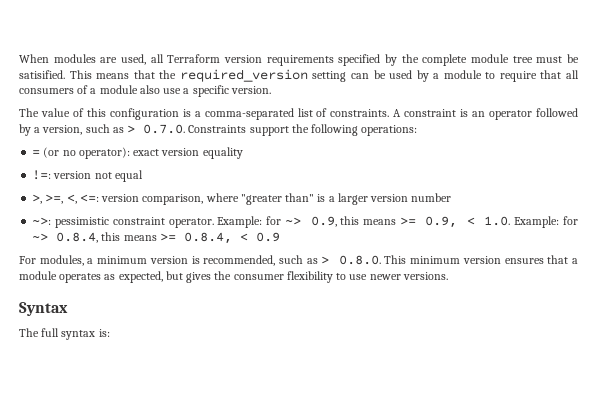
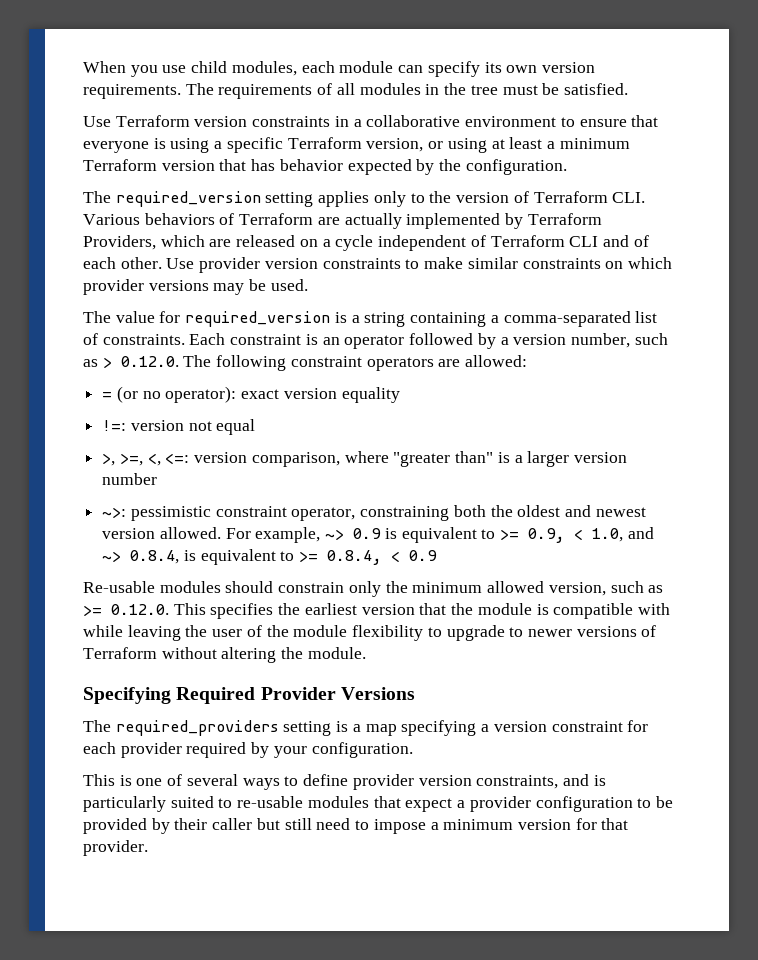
- When modules are used, all Terraform version requirements specified by the complete module tree must be satisified. This means that the required_version setting can be used by a module to require that all consumers of a module also use a specific version.
- The value of this configuration is a comma-separated list of constraints.
+ When you use child modules, each module can specify its own version requirements. The requirements of all modules in the tree must be satisfied.
+ Use Terraform version constraints in a collaborative environment to ensure that everyone is using a specific Terraform version, or using at least a minimum Terraform version that has behavior expected by the configuration.
+ The required_version setting applies only to the version of Terraform CLI. Various behaviors of Terraform are actually implemented by Terraform Providers, which are released on a cycle independent of Terraform CLI and of each other. Use provider version constraints to make similar constraints on which provider versions may be used.
+ The value for required_version is a string containing a comma-separated list of constraints.
- A constraint is an operator followed by a version, such as > 0.7.0. Constraints support the following operations:
+ Each constraint is an operator followed by a version number, such as > 0.12.0. The following constraint operators are allowed:
- ~>: pessimistic constraint operator. Example: for ~> 0.9, this means >= 0.9, < 1.0. Example: for ~> 0.8.4, this means >= 0.8.4, < 0.9
- For modules, a minimum version is recommended, such as > 0.8.0. This minimum version ensures that a module operates as expected, but gives the consumer flexibility to use newer versions.
- Syntax
- The full syntax is:
+ ~>: pessimistic constraint operator, constraining both the oldest and newest version allowed. For example, ~> 0.9 is equivalent to >= 0.9, < 1.0, and ~> 0.8.4, is equivalent to >= 0.8.4, < 0.9
+ Re-usable modules should constrain only the minimum allowed version, such as >= 0.12.0. This specifies the earliest version that the module is compatible with while leaving the user of the module flexibility to upgrade to newer versions of Terraform without altering the module.
+ Specifying Required Provider Versions
+ The required_providers setting is a map specifying a version constraint for each provider required by your configuration.
+ This is one of several ways to define provider version constraints, and is particularly suited to re-usable modules that expect a provider configuration to be provided by their caller but still need to impose a minimum version for that provider.

